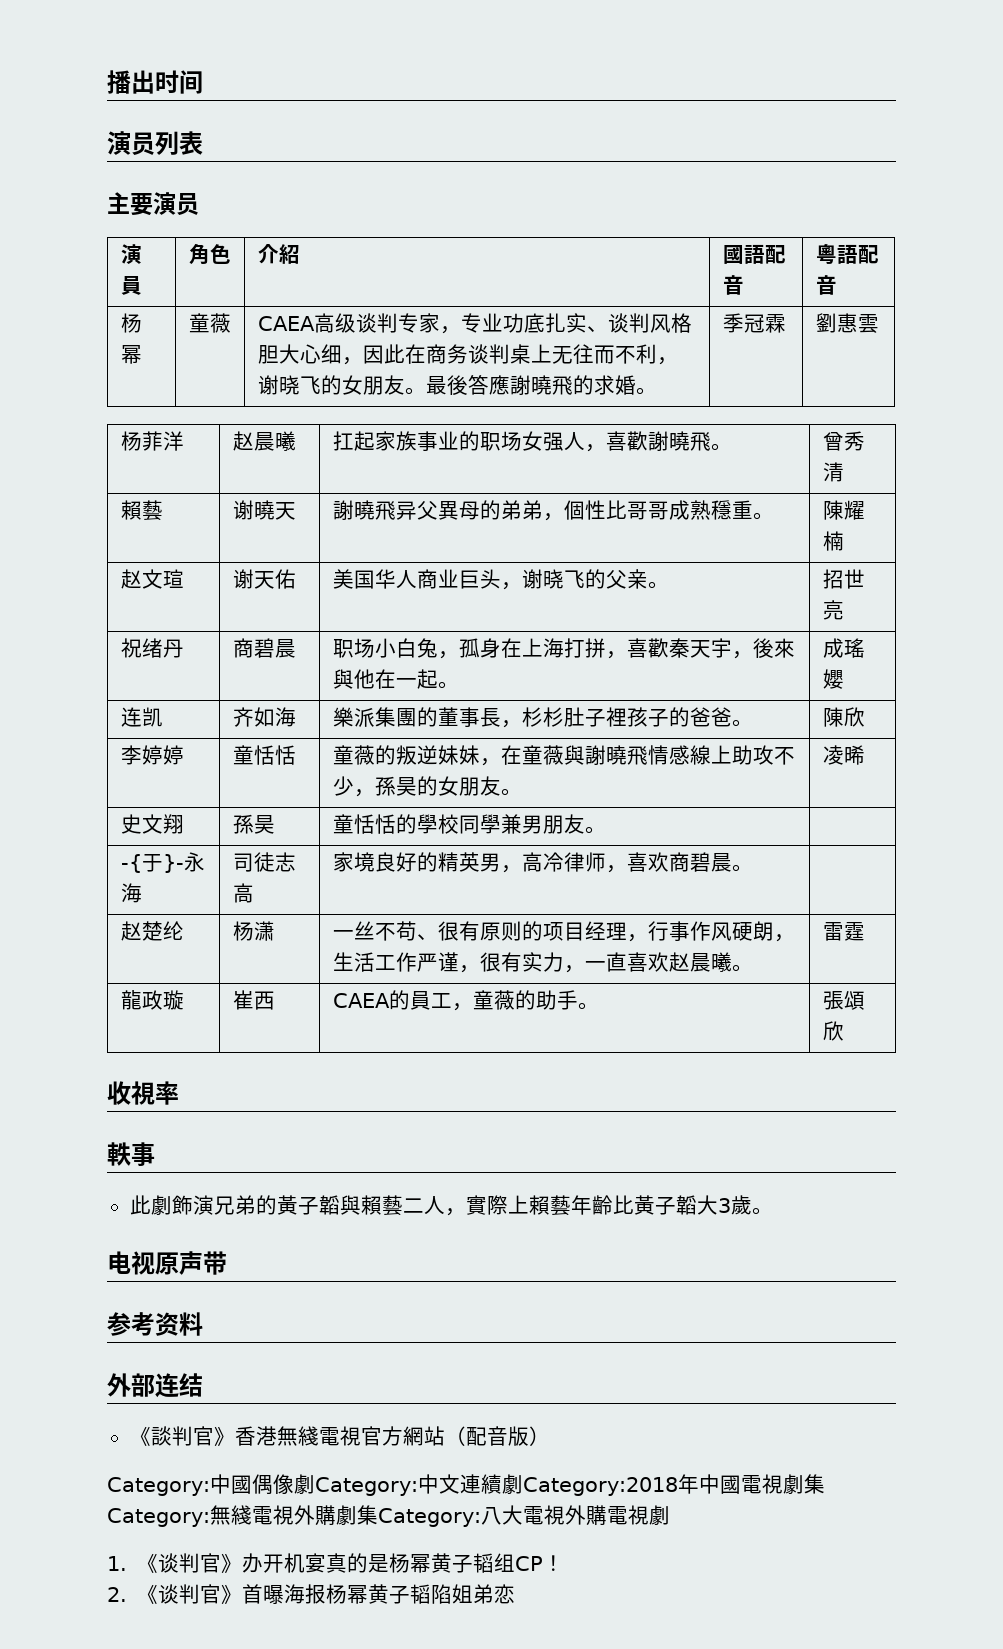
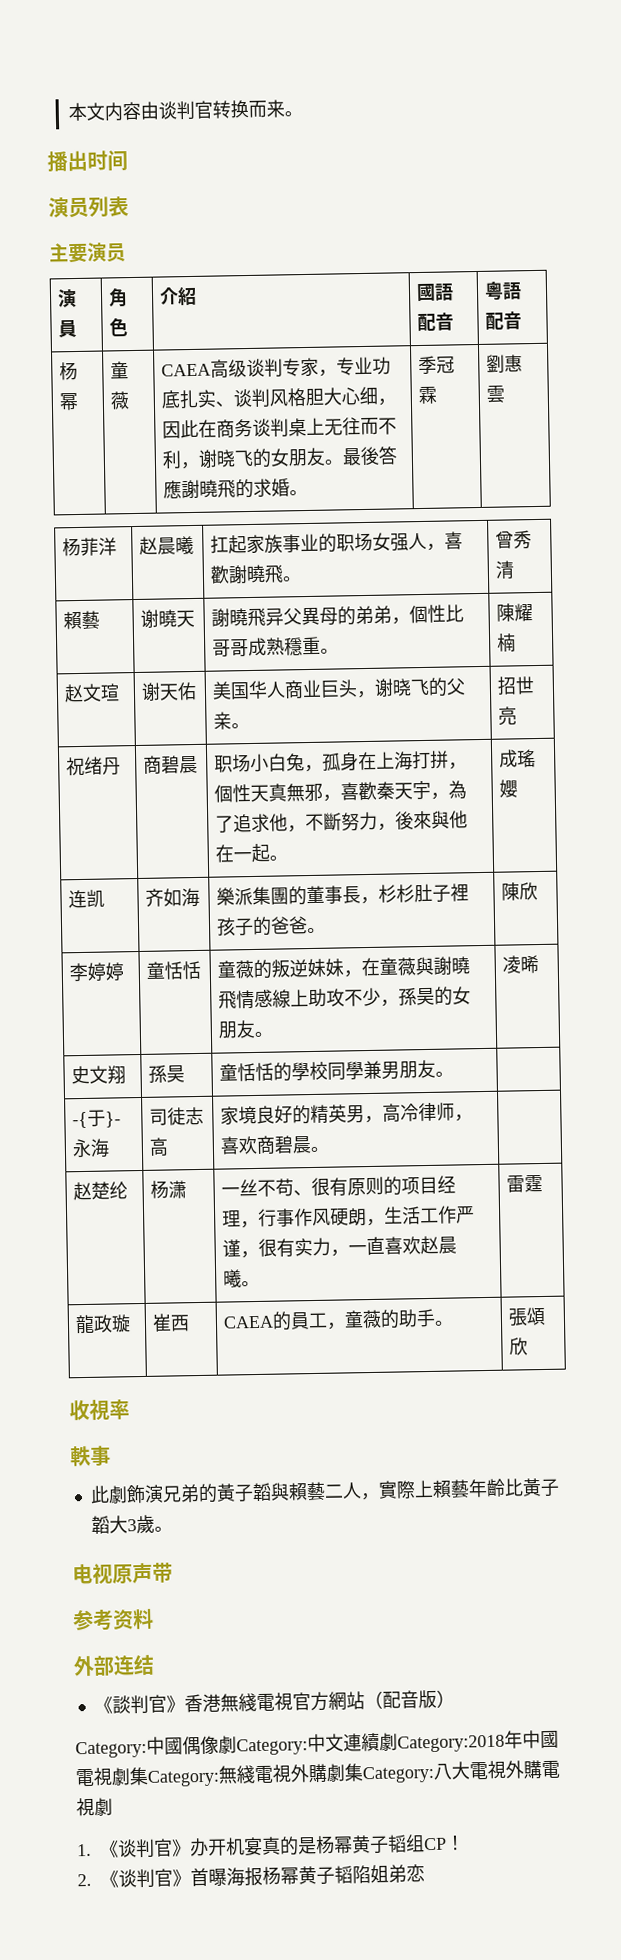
+ 本文内容由谈判官转换而来。
- 祝绪丹 | 商碧晨 | 职场小白兔，孤身在上海打拼，喜歡秦天宇，後來與他在一起。 | 成瑤孆
+ 祝绪丹 | 商碧晨 | 职场小白兔，孤身在上海打拼，個性天真無邪，喜歡秦天宇，為了追求他，不斷努力，後來與他在一起。 | 成瑤孆

